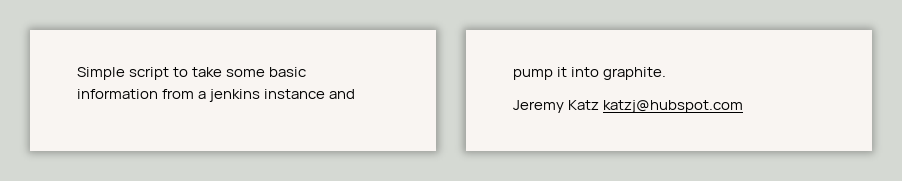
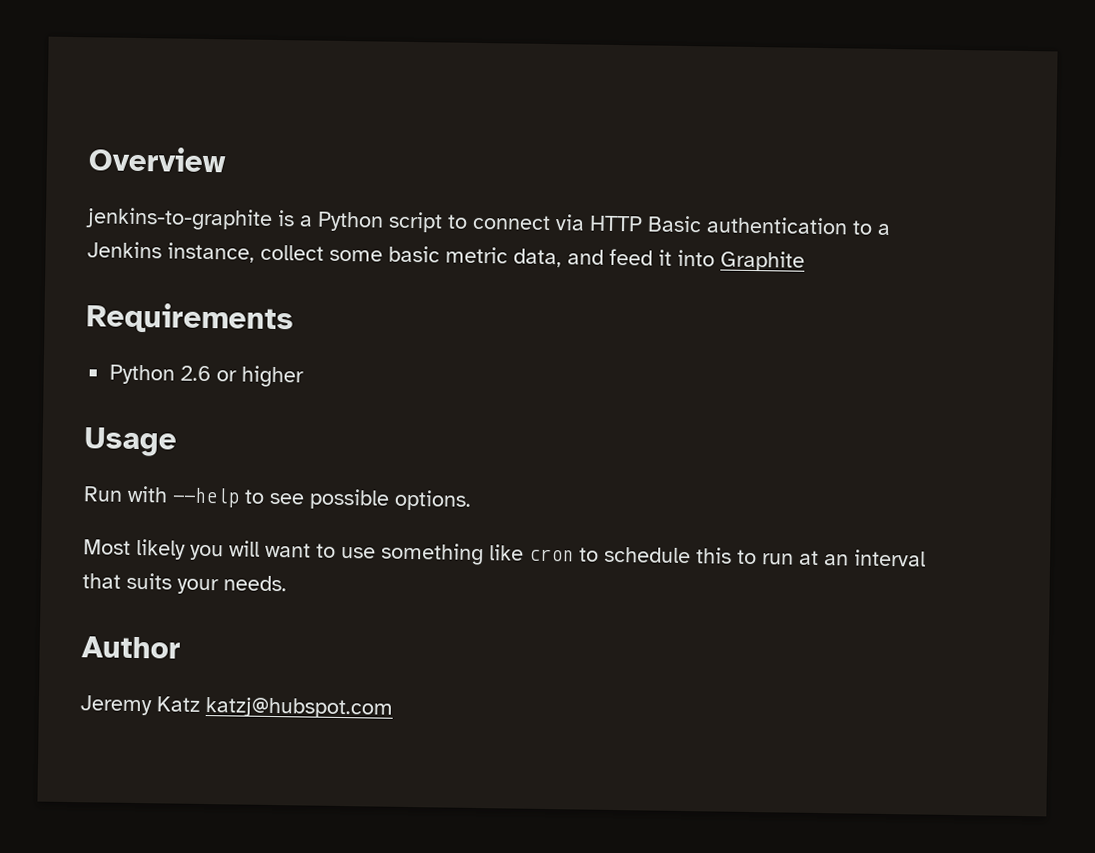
- Simple script to take some basic information from a jenkins instance and pump it into graphite.
+ Overview
+ jenkins-to-graphite is a Python script to connect via HTTP Basic authentication to a Jenkins instance, collect some basic metric data, and feed it into Graphite
+ Requirements
+ Python 2.6 or higher
+ Usage
+ Run with --help to see possible options.
+ Most likely you will want to use something like cron to schedule this to run at an interval that suits your needs.
+ Author

